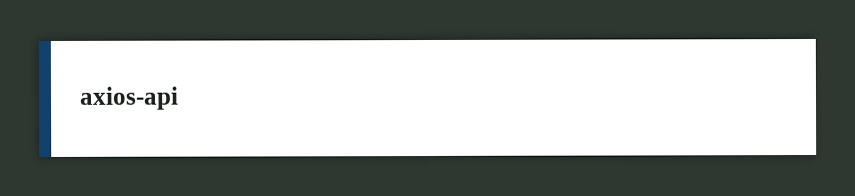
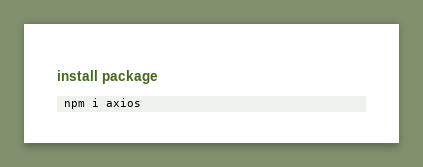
- axios-api
+ install package
+ npm i axios

